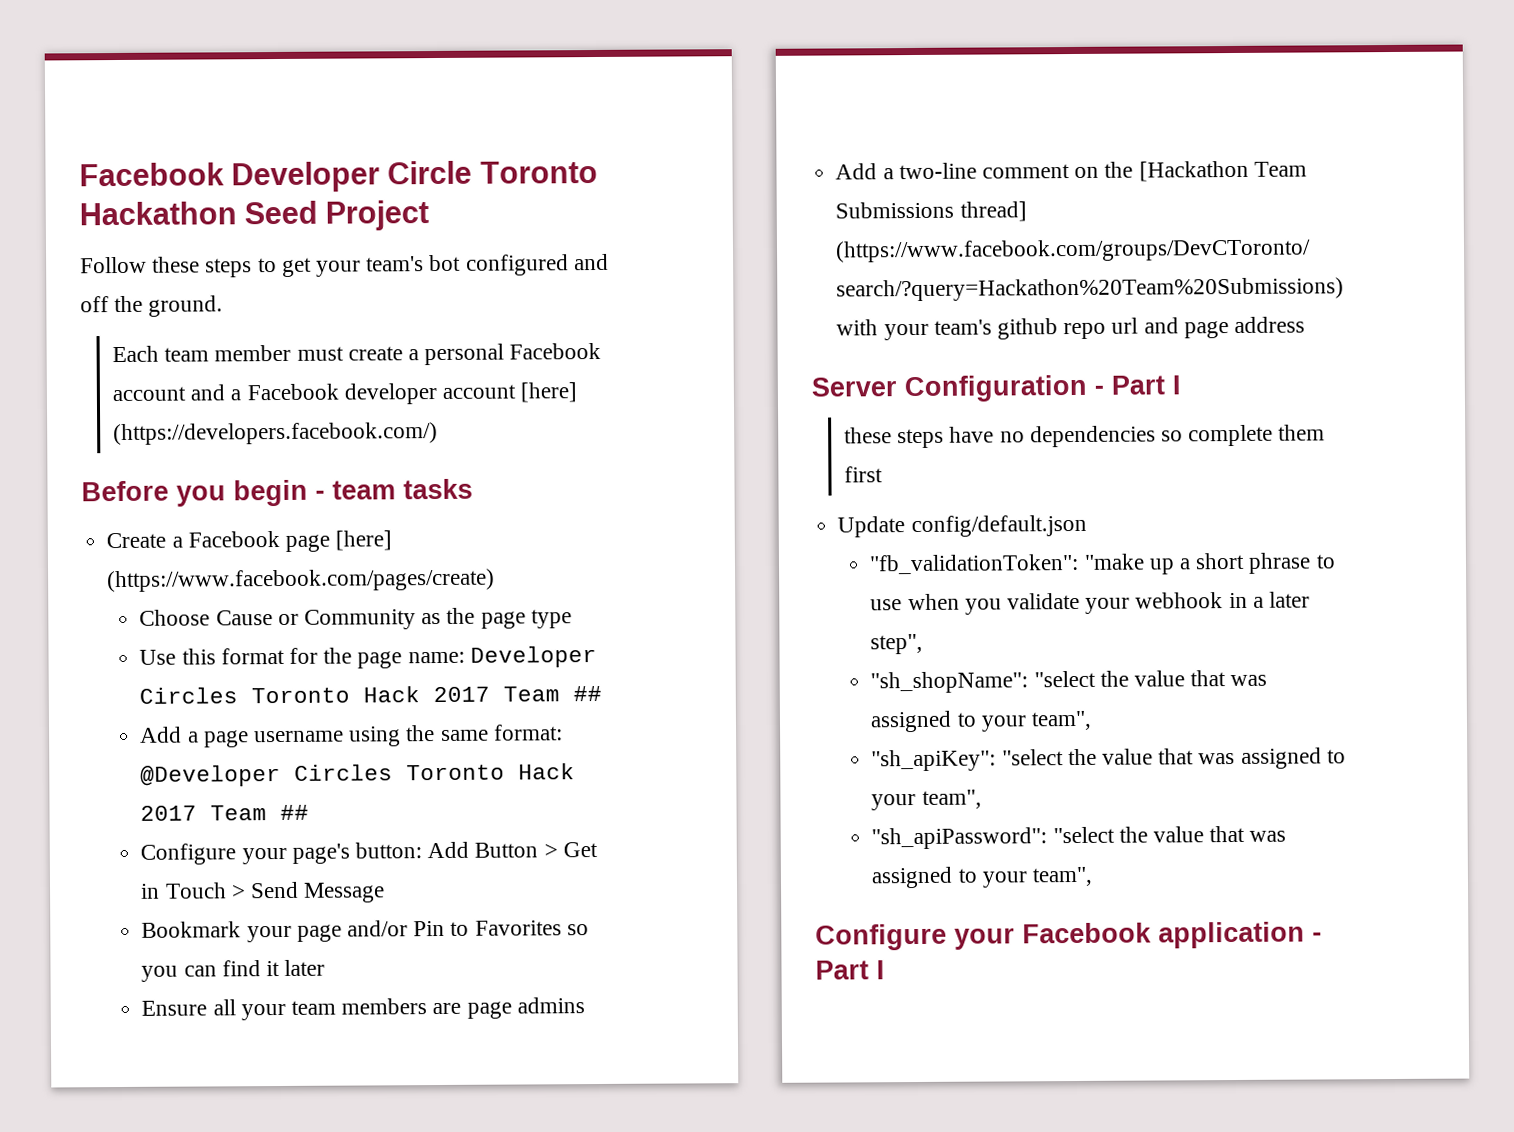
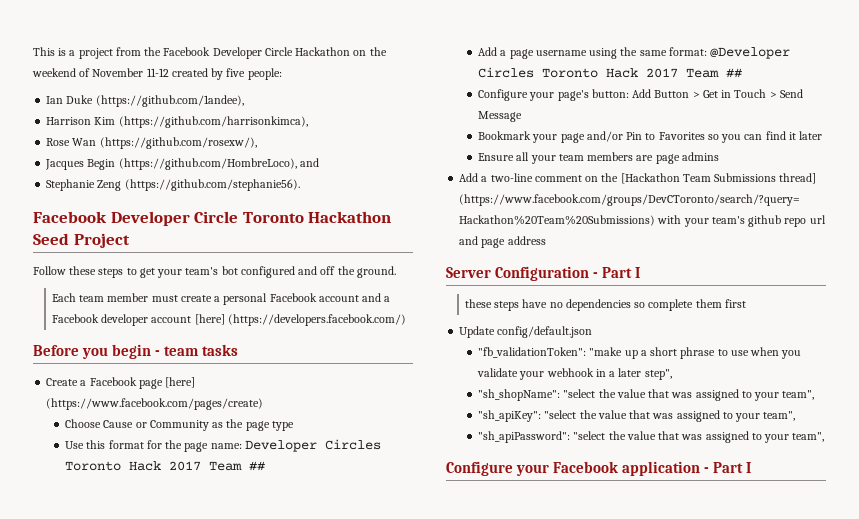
+ This is a project from the Facebook Developer Circle Hackathon on the weekend of November 11-12 created by five people:
+ Ian Duke (https://github.com/1andee),
+ Harrison Kim (https://github.com/harrisonkimca),
+ Rose Wan (https://github.com/rosexw/),
+ Jacques Begin (https://github.com/HombreLoco), and
+ Stephanie Zeng (https://github.com/stephanie56).

